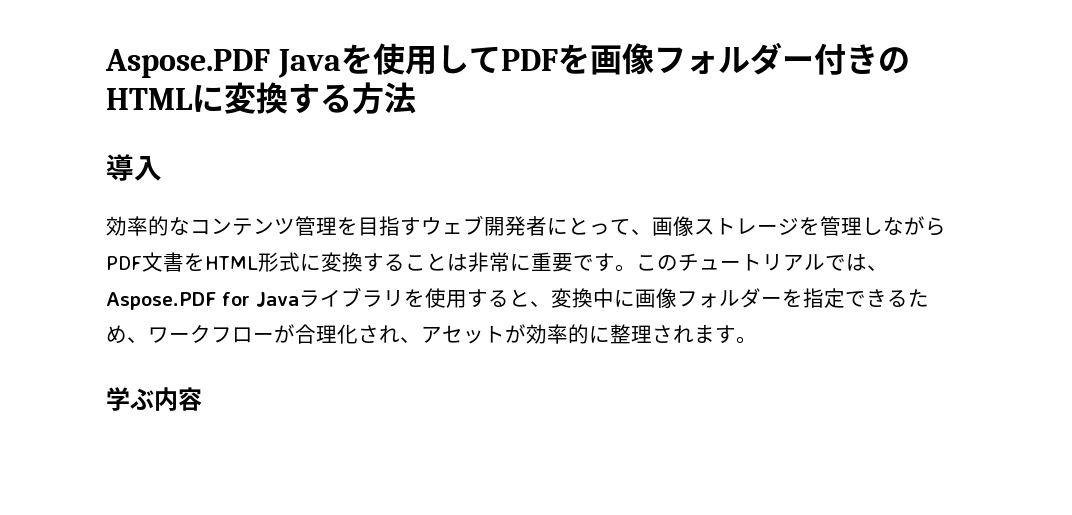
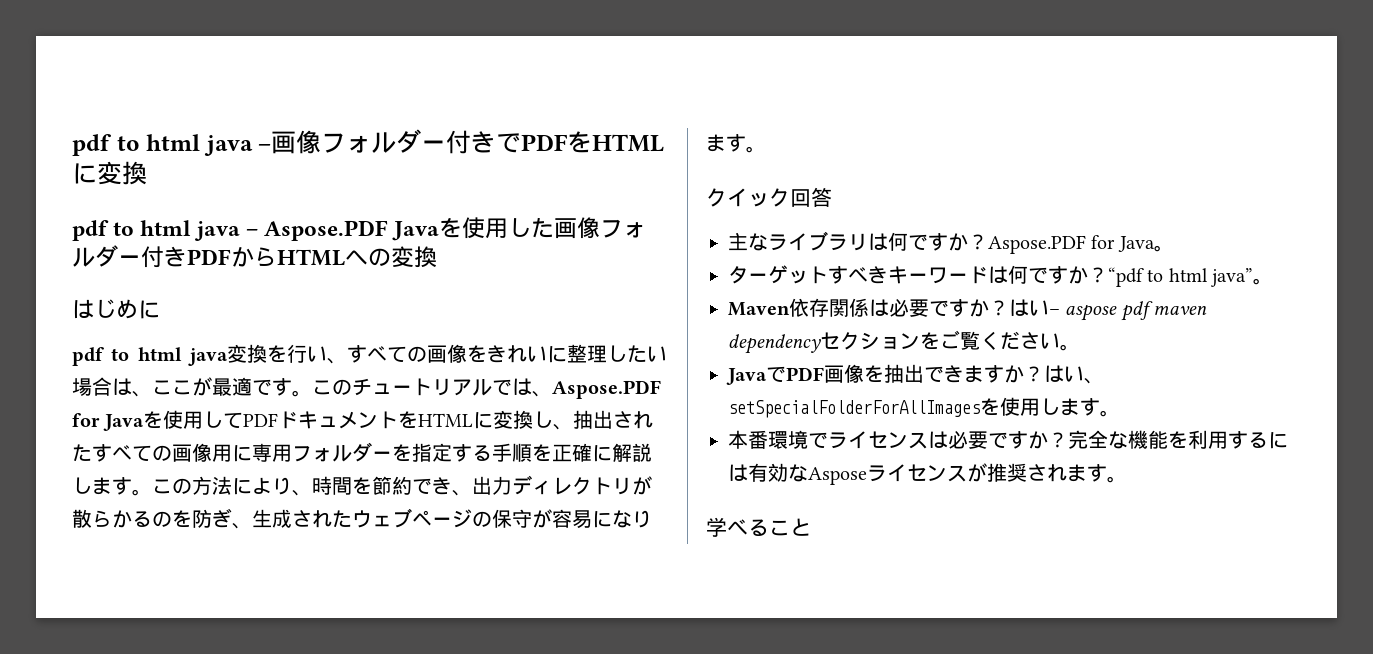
- Aspose.PDF Javaを使用してPDFを画像フォルダー付きのHTMLに変換する方法
- 導入
- 効率的なコンテンツ管理を目指すウェブ開発者にとって、画像ストレージを管理しながらPDF文書をHTML形式に変換することは非常に重要です。
+ pdf to html java –画像フォルダー付きでPDFをHTMLに変換
+ pdf to html java – Aspose.PDF Javaを使用した画像フォルダー付きPDFからHTMLへの変換
+ はじめに
+ pdf to html java変換を行い、すべての画像をきれいに整理したい場合は、ここが最適です。
- このチュートリアルでは、Aspose.PDF for Javaライブラリを使用すると、変換中に画像フォルダーを指定できるため、ワークフローが合理化され、アセットが効率的に整理されます。
+ このチュートリアルでは、Aspose.PDF for Javaを使用してPDFドキュメントをHTMLに変換し、抽出されたすべての画像用に専用フォルダーを指定する手順を正確に解説します。この方法により、時間を節約でき、出力ディレクトリが散らかるのを防ぎ、生成されたウェブページの保守が容易になります。
+ クイック回答
+ 主なライブラリは何ですか？Aspose.PDF for Java。
+ ターゲットすべきキーワードは何ですか？“pdf to html java”。
+ Maven依存関係は必要ですか？はい– aspose pdf maven dependencyセクションをご覧ください。
+ JavaでPDF画像を抽出できますか？はい、setSpecialFolderForAllImagesを使用します。
+ 本番環境でライセンスは必要ですか？完全な機能を利用するには有効なAsposeライセンスが推奨されます。
- 学ぶ内容
+ 学べること

